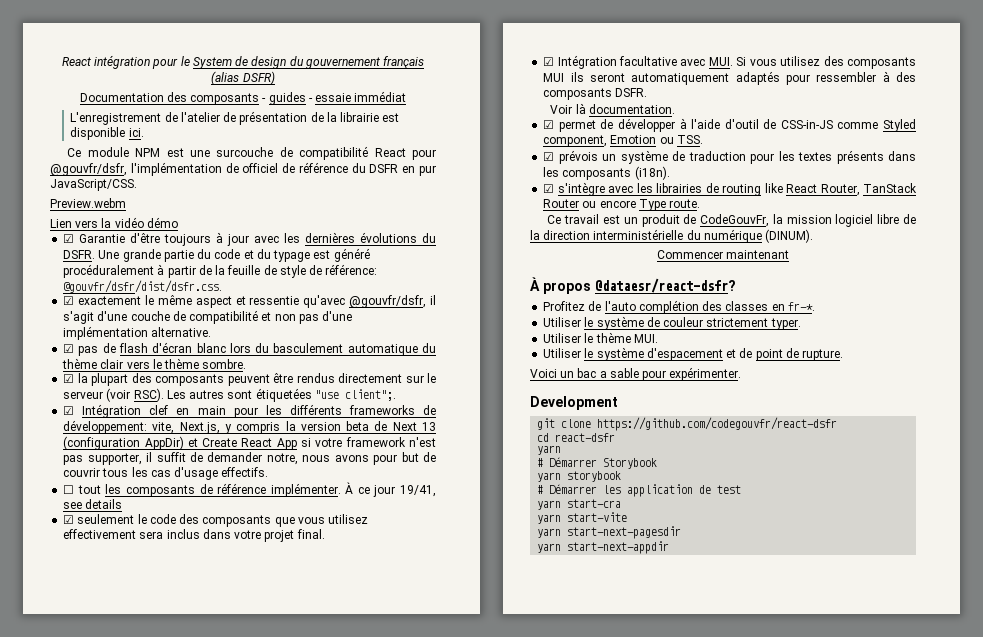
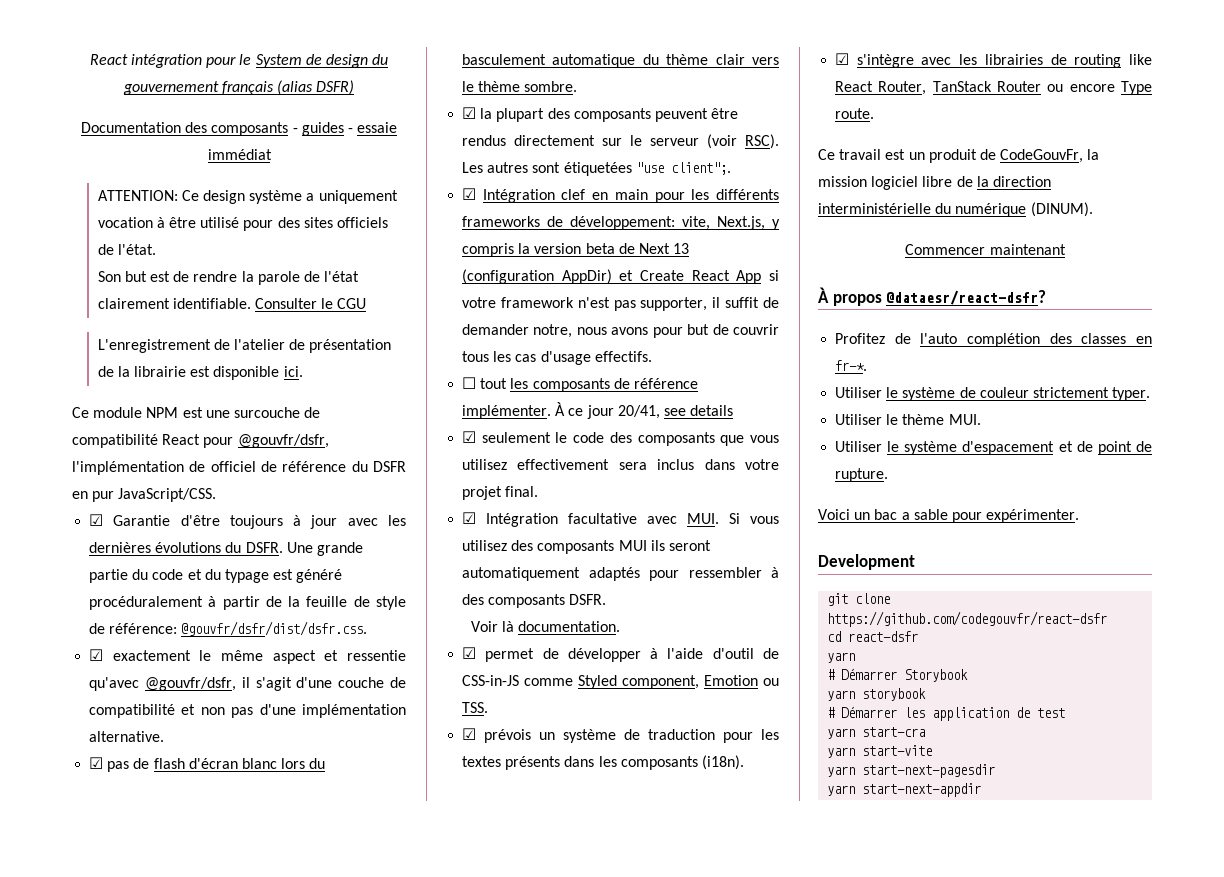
+ ATTENTION: Ce design système a uniquement vocation à être utilisé pour des sites officiels de l'état.
+ Son but est de rendre la parole de l'état clairement identifiable. Consulter le CGU
- Preview.webm
- Lien vers la vidéo démo
- À ce jour 19/41, see details
+ À ce jour 20/41, see details

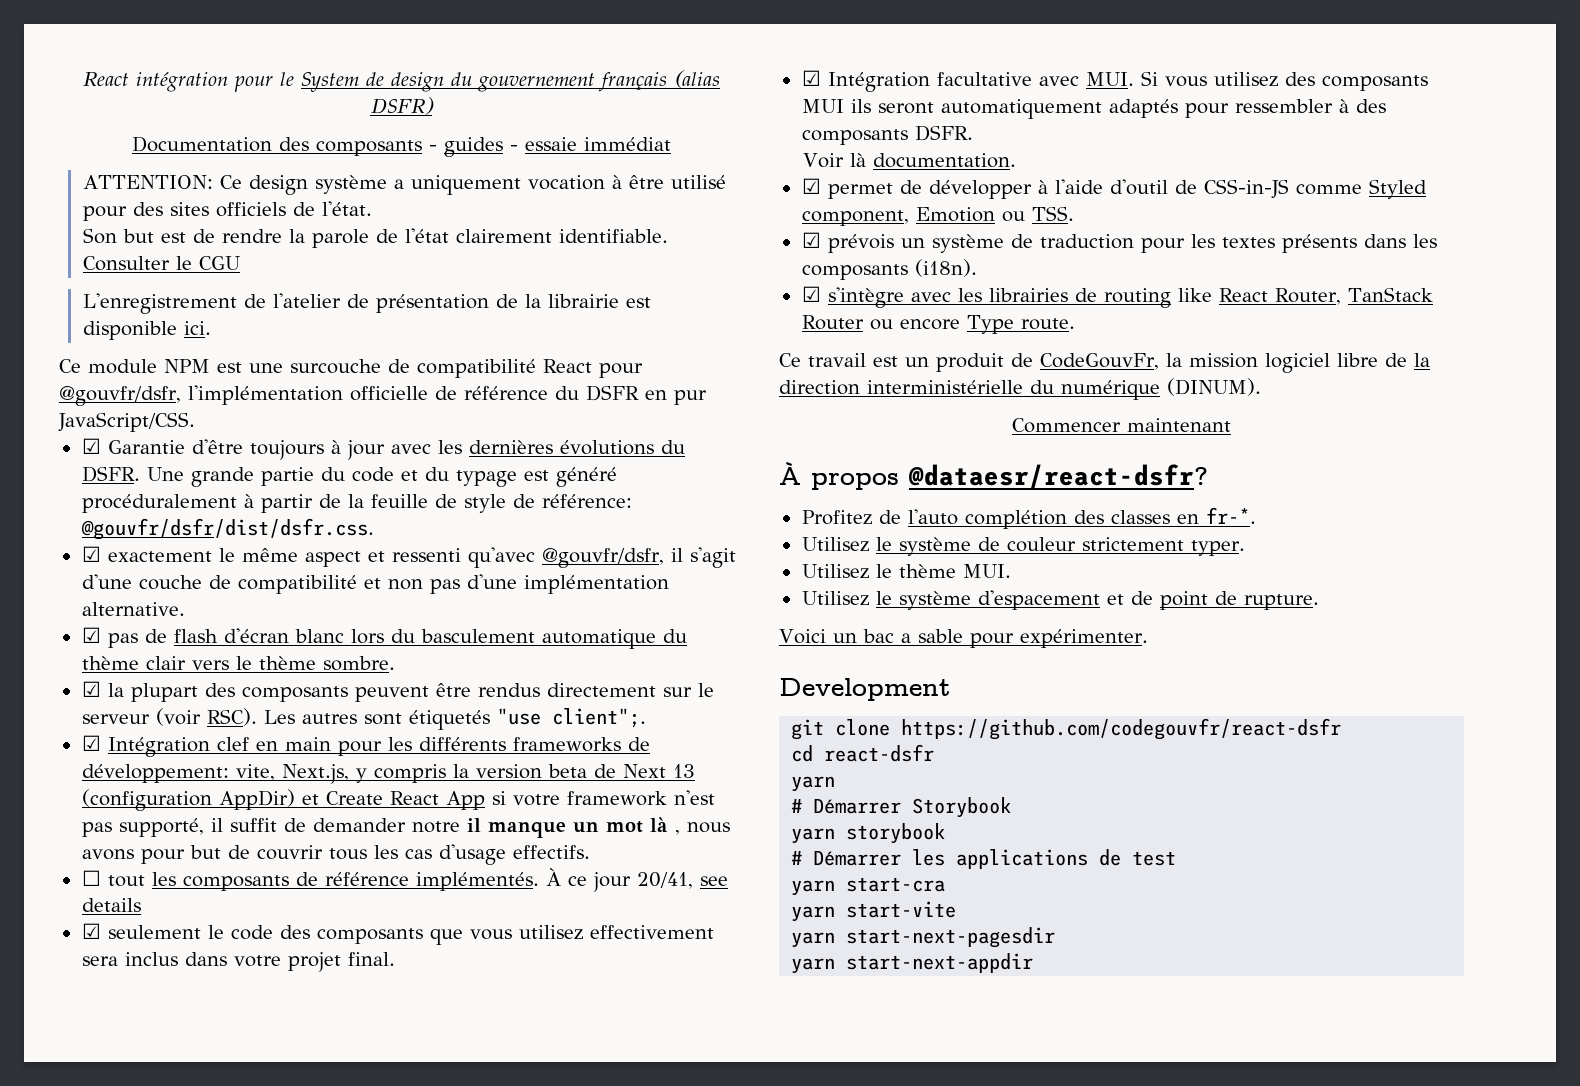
- Ce module NPM est une surcouche de compatibilité React pour @gouvfr/dsfr, l'implémentation de officiel de référence du DSFR en pur JavaScript/CSS.
+ Ce module NPM est une surcouche de compatibilité React pour @gouvfr/dsfr, l'implémentation officielle de référence du DSFR en pur JavaScript/CSS.
- ☑ exactement le même aspect et ressentie qu'avec @gouvfr/dsfr, il s'agit d'une couche de compatibilité et non pas d'une implémentation alternative.
+ ☑ exactement le même aspect et ressenti qu'avec @gouvfr/dsfr, il s'agit d'une couche de compatibilité et non pas d'une implémentation alternative.
- Les autres sont étiquetées "use client";.
+ Les autres sont étiquetés "use client";.
- ☑ Intégration clef en main pour les différents frameworks de développement: vite, Next.js, y compris la version beta de Next 13 (configuration AppDir) et Create React App si votre framework n'est pas supporter, il suffit de demander notre, nous avons pour but de couvrir tous les cas d'usage effectifs.
+ ☑ Intégration clef en main pour les différents frameworks de développement: vite, Next.js, y compris la version beta de Next 13 (configuration AppDir) et Create React App si votre framework n'est pas supporté, il suffit de demander notre il manque un mot là , nous avons pour but de couvrir tous les cas d'usage effectifs.
- ☐ tout les composants de référence implémenter.
+ ☐ tout les composants de référence implémentés.
- Utiliser le système de couleur strictement typer.
+ Utilisez le système de couleur strictement typer.
- Utiliser le thème MUI.
+ Utilisez le thème MUI.
- Utiliser le système d'espacement et de point de rupture.
+ Utilisez le système d'espacement et de point de rupture.
- # Démarrer les application de test
+ # Démarrer les applications de test

